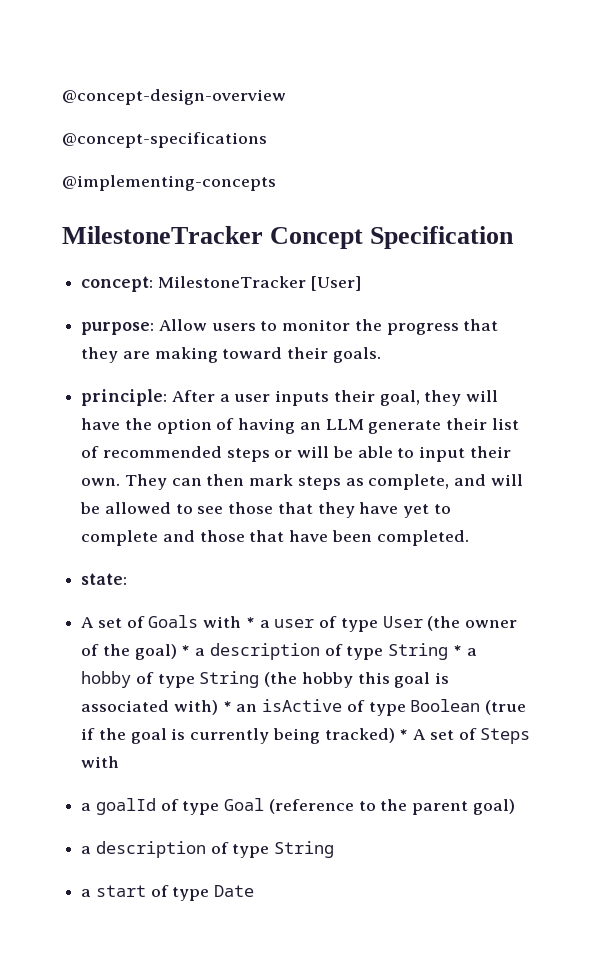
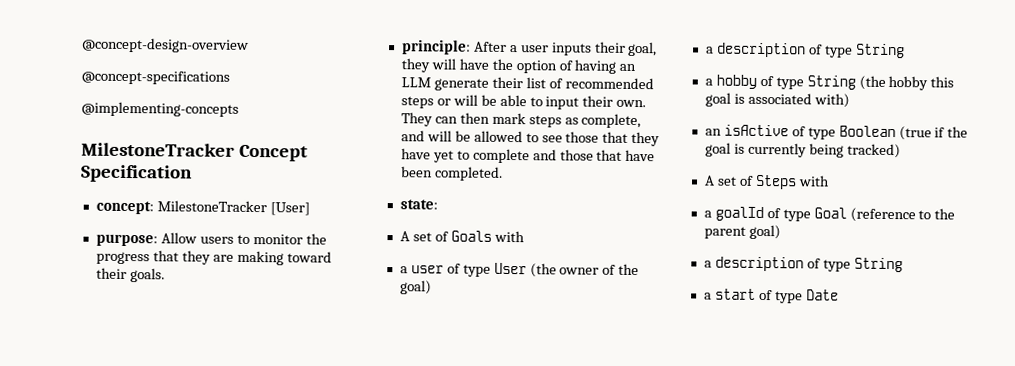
- A set of Goals with * a user of type User (the owner of the goal) * a description of type String * a hobby of type String (the hobby this goal is associated with) * an isActive of type Boolean (true if the goal is currently being tracked) * A set of Steps with
+ A set of Goals with
+ a user of type User (the owner of the goal)
+ a description of type String
+ a hobby of type String (the hobby this goal is associated with)
+ an isActive of type Boolean (true if the goal is currently being tracked)
+ A set of Steps with

